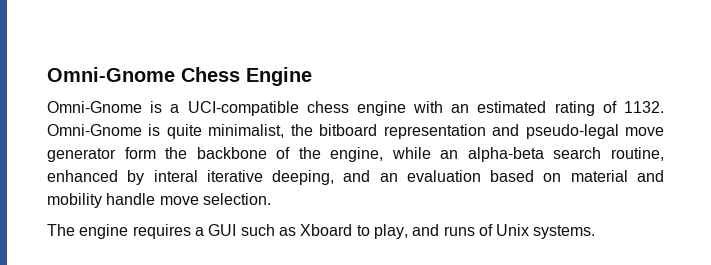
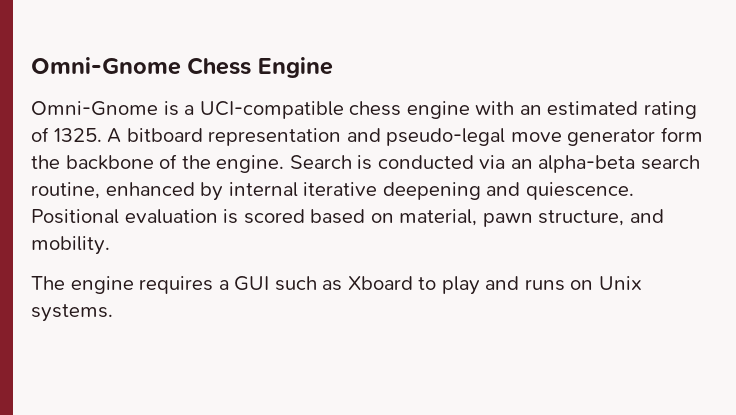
- Omni-Gnome is a UCI-compatible chess engine with an estimated rating of 1132. Omni-Gnome is quite minimalist, the bitboard representation and pseudo-legal move generator form the backbone of the engine, while an alpha-beta search routine, enhanced by interal iterative deeping, and an evaluation based on material and mobility handle move selection.
+ Omni-Gnome is a UCI-compatible chess engine with an estimated rating of 1325. A bitboard representation and pseudo-legal move generator form the backbone of the engine. Search is conducted via an alpha-beta search routine, enhanced by internal iterative deepening and quiescence. Positional evaluation is scored based on material, pawn structure, and mobility.
- The engine requires a GUI such as Xboard to play, and runs of Unix systems.
+ The engine requires a GUI such as Xboard to play and runs on Unix systems.

